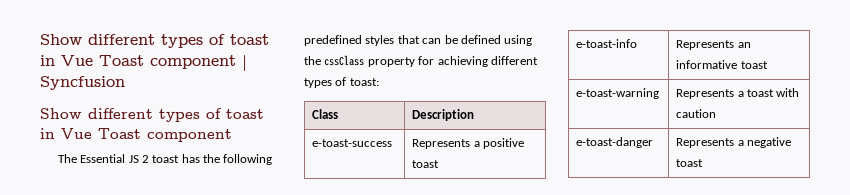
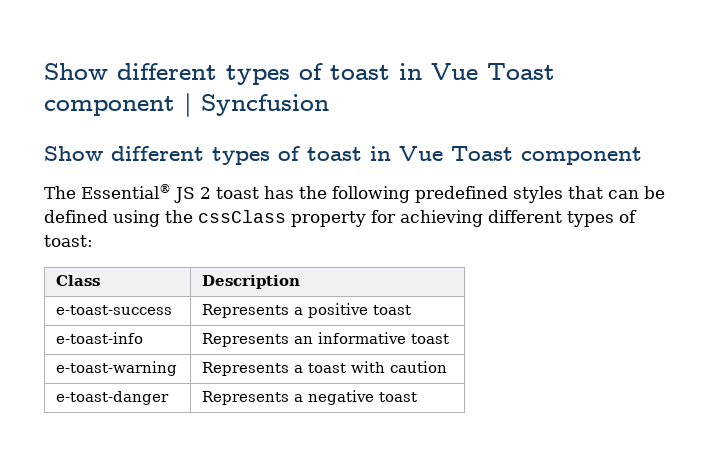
- The Essential JS 2 toast has the following predefined styles that can be defined using the cssClass property for achieving different types of toast:
+ The Essential® JS 2 toast has the following predefined styles that can be defined using the cssClass property for achieving different types of toast:

